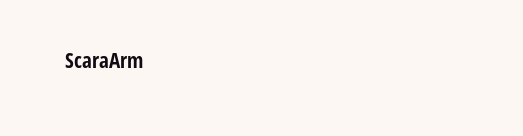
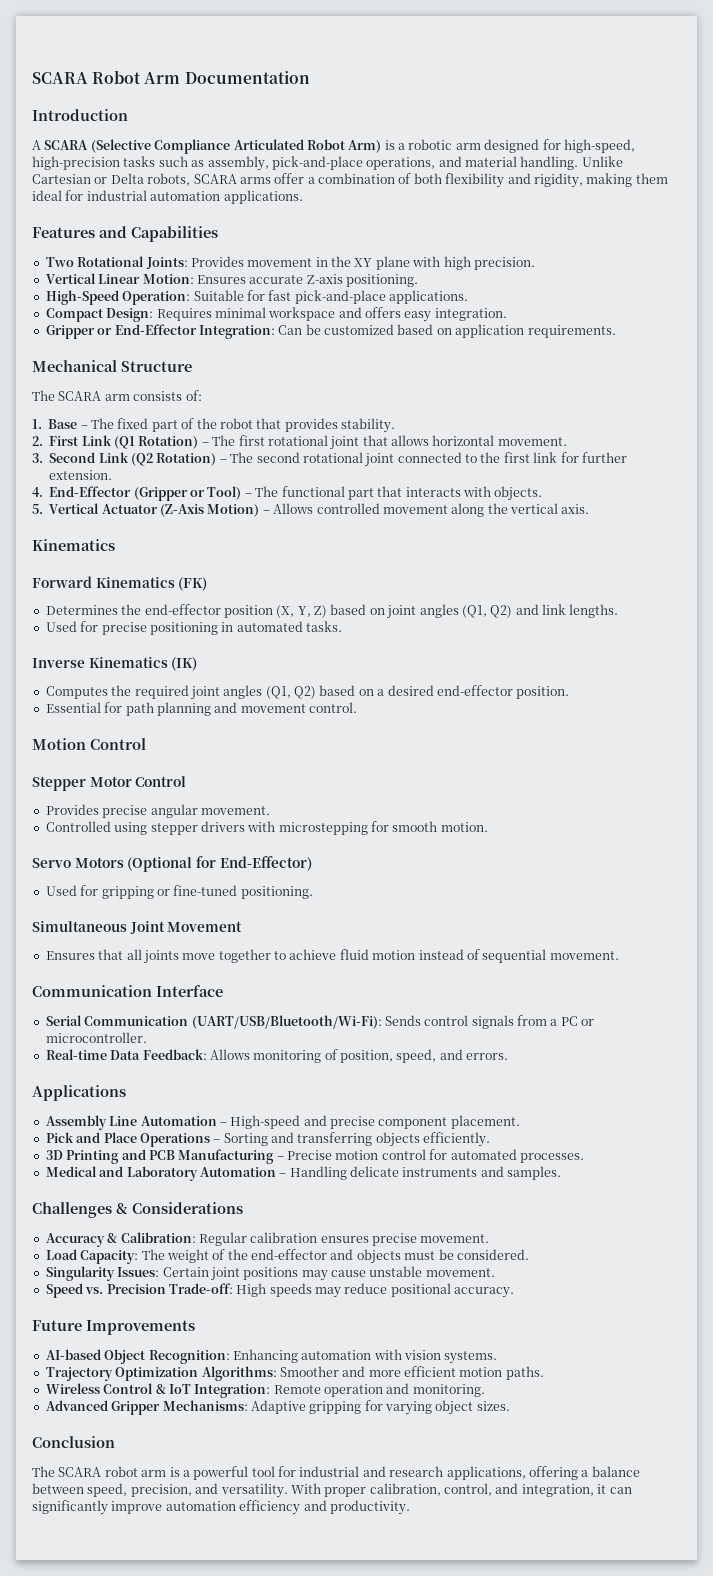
- ScaraArm
+ SCARA Robot Arm Documentation
+ Introduction
+ A SCARA (Selective Compliance Articulated Robot Arm) is a robotic arm designed for high-speed, high-precision tasks such as assembly, pick-and-place operations, and material handling. Unlike Cartesian or Delta robots, SCARA arms offer a combination of both flexibility and rigidity, making them ideal for industrial automation applications.
+ Features and Capabilities
+ Two Rotational Joints: Provides movement in the XY plane with high precision.
+ Vertical Linear Motion: Ensures accurate Z-axis positioning.
+ High-Speed Operation: Suitable for fast pick-and-place applications.
+ Compact Design: Requires minimal workspace and offers easy integration.
+ Gripper or End-Effector Integration: Can be customized based on application requirements.
+ Mechanical Structure
+ The SCARA arm consists of:
+ 1. Base – The fixed part of the robot that provides stability.
+ 2. First Link (Q1 Rotation) – The first rotational joint that allows horizontal movement.
+ 3. Second Link (Q2 Rotation) – The second rotational joint connected to the first link for further extension.
+ 4. End-Effector (Gripper or Tool) – The functional part that interacts with objects.
+ 5. Vertical Actuator (Z-Axis Motion) – Allows controlled movement along the vertical axis.
+ Kinematics
+ Forward Kinematics (FK)
+ Determines the end-effector position (X, Y, Z) based on joint angles (Q1, Q2) and link lengths.
+ Used for precise positioning in automated tasks.
+ Inverse Kinematics (IK)
+ Computes the required joint angles (Q1, Q2) based on a desired end-effector position.
+ Essential for path planning and movement control.
+ Motion Control
+ Stepper Motor Control
+ Provides precise angular movement.
+ Controlled using stepper drivers with microstepping for smooth motion.
+ Servo Motors (Optional for End-Effector)
+ Used for gripping or fine-tuned positioning.
+ Simultaneous Joint Movement
+ Ensures that all joints move together to achieve fluid motion instead of sequential movement.
+ Communication Interface
+ Serial Communication (UART/USB/Bluetooth/Wi-Fi): Sends control signals from a PC or microcontroller.
+ Real-time Data Feedback: Allows monitoring of position, speed, and errors.
+ Applications
+ Assembly Line Automation – High-speed and precise component placement.
+ Pick and Place Operations – Sorting and transferring objects efficiently.
+ 3D Printing and PCB Manufacturing – Precise motion control for automated processes.
+ Medical and Laboratory Automation – Handling delicate instruments and samples.
+ Challenges & Considerations
+ Accuracy & Calibration: Regular calibration ensures precise movement.
+ Load Capacity: The weight of the end-effector and objects must be considered.
+ Singularity Issues: Certain joint positions may cause unstable movement.
+ Speed vs. Precision Trade-off: High speeds may reduce positional accuracy.
+ Future Improvements
+ AI-based Object Recognition: Enhancing automation with vision systems.
+ Trajectory Optimization Algorithms: Smoother and more efficient motion paths.
+ Wireless Control & IoT Integration: Remote operation and monitoring.
+ Advanced Gripper Mechanisms: Adaptive gripping for varying object sizes.
+ Conclusion
+ The SCARA robot arm is a powerful tool for industrial and research applications, offering a balance between speed, precision, and versatility. With proper calibration, control, and integration, it can significantly improve automation efficiency and productivity.

